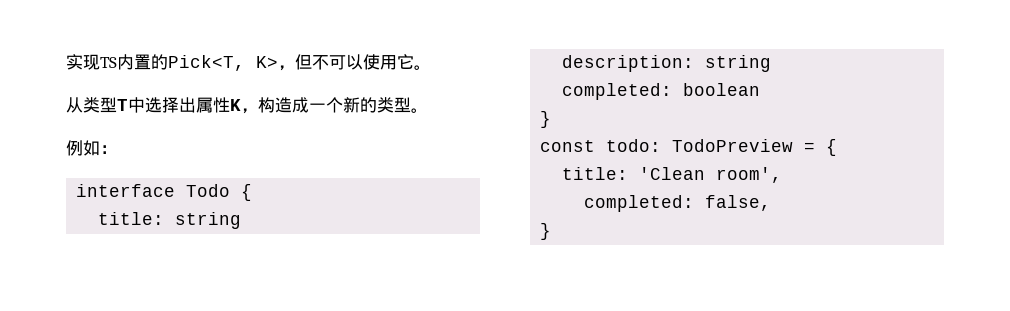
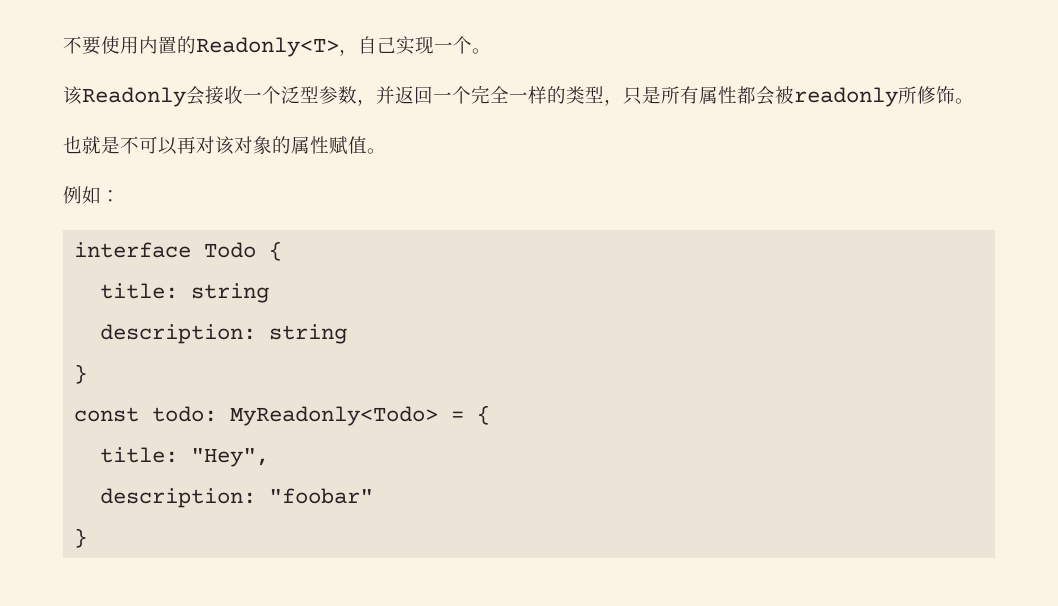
- 实现TS内置的Pick<T, K>，但不可以使用它。
- 从类型T中选择出属性K，构造成一个新的类型。
+ 不要使用内置的Readonly<T>，自己实现一个。
+ 该Readonly会接收一个泛型参数，并返回一个完全一样的类型，只是所有属性都会被readonly所修饰。
+ 也就是不可以再对该对象的属性赋值。
- completed: boolean
- const todo: TodoPreview = {
+ const todo: MyReadonly<Todo> = {
- title: 'Clean room',
- completed: false,
+ title: "Hey",
+ description: "foobar"

